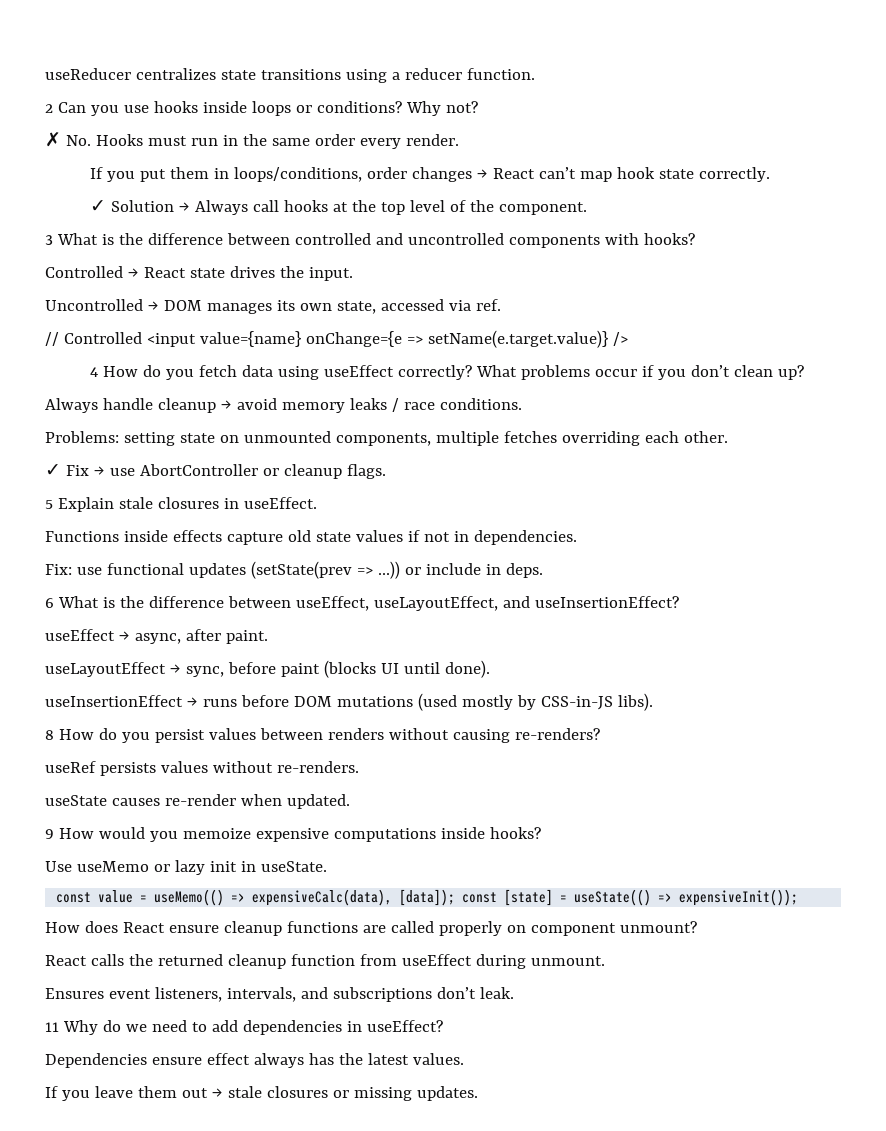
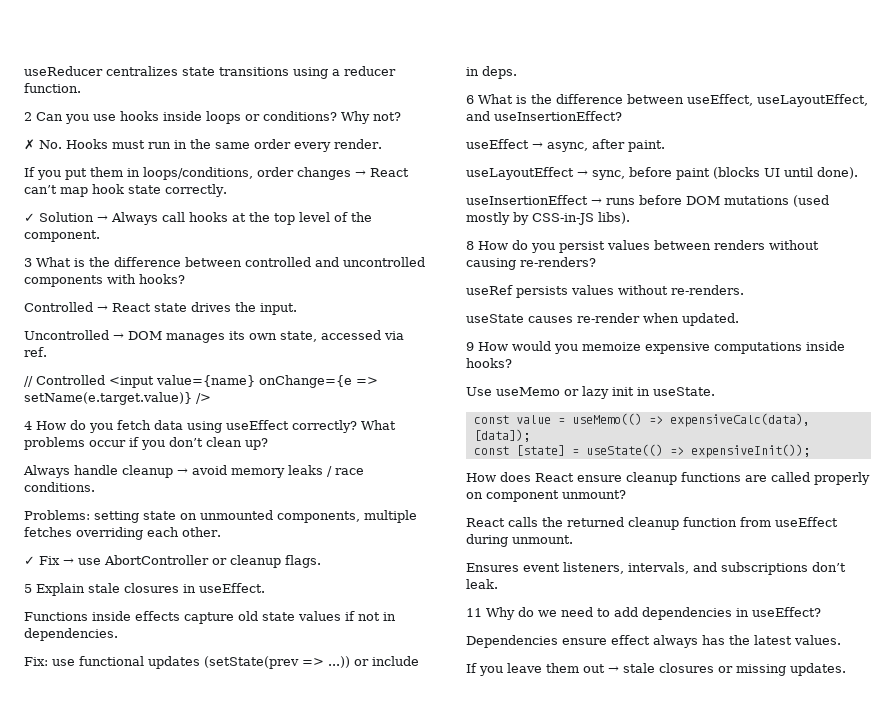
- const value = useMemo(() => expensiveCalc(data), [data]); const [state] = useState(() => expensiveInit());
+ const value = useMemo(() => expensiveCalc(data), [data]);
+ const [state] = useState(() => expensiveInit());

